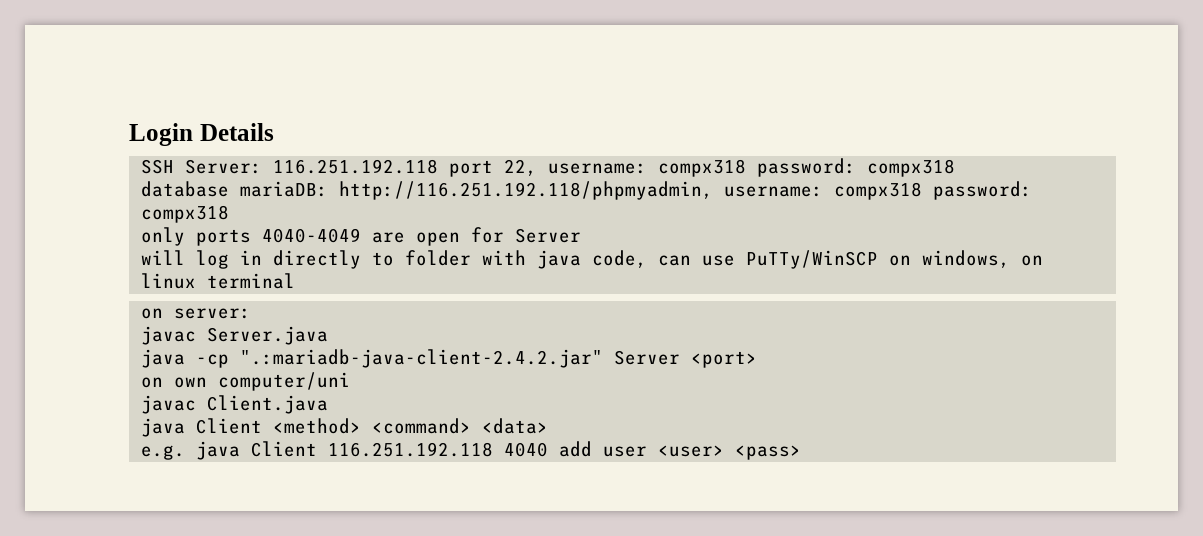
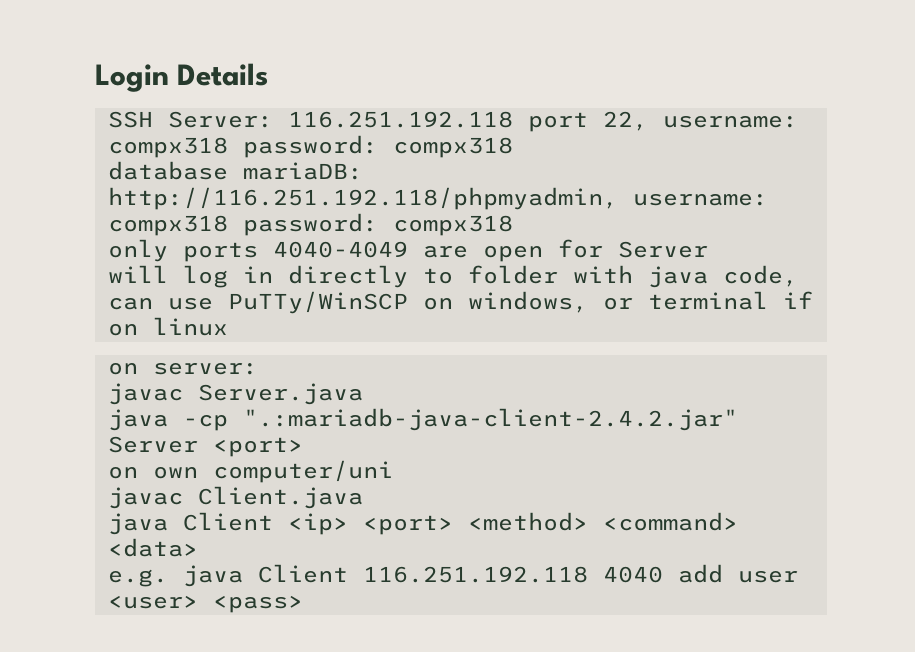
- will log in directly to folder with java code, can use PuTTy/WinSCP on windows, on linux terminal
+ will log in directly to folder with java code, can use PuTTy/WinSCP on windows, or terminal if on linux
- java Client <method> <command> <data>
+ java Client <ip> <port> <method> <command> <data>

